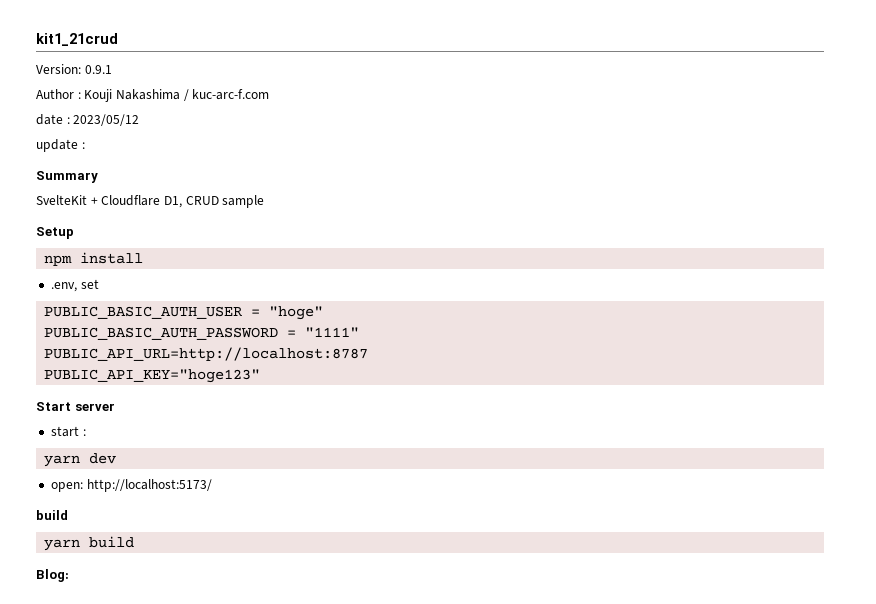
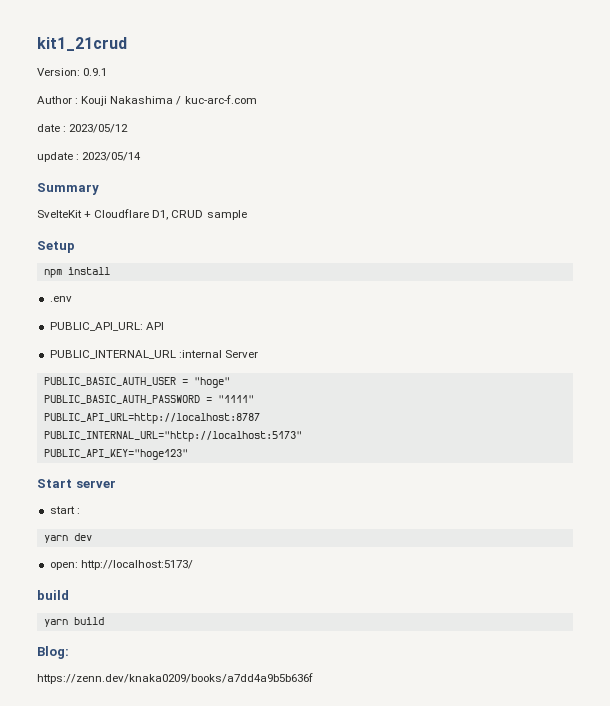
- update :
+ update : 2023/05/14
- .env, set
+ .env
+ PUBLIC_API_URL: API
+ PUBLIC_INTERNAL_URL :internal Server
+ PUBLIC_INTERNAL_URL="http://localhost:5173"
+ https://zenn.dev/knaka0209/books/a7dd4a9b5b636f

